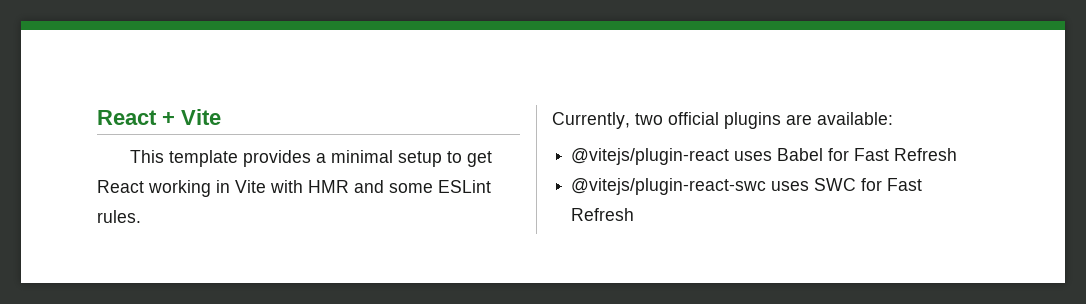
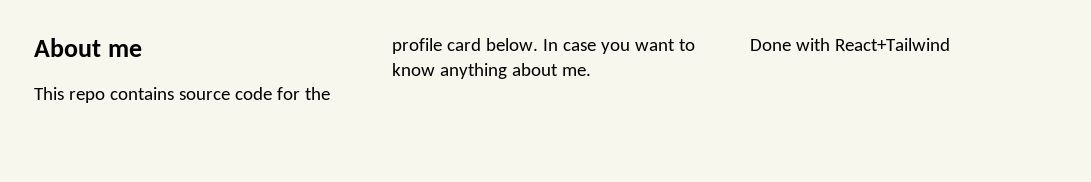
- React + Vite
- This template provides a minimal setup to get React working in Vite with HMR and some ESLint rules.
- Currently, two official plugins are available:
- @vitejs/plugin-react uses Babel for Fast Refresh
- @vitejs/plugin-react-swc uses SWC for Fast Refresh
+ About me
+ This repo contains source code for the profile card below. In case you want to know anything about me.
+ Done with React+Tailwind

